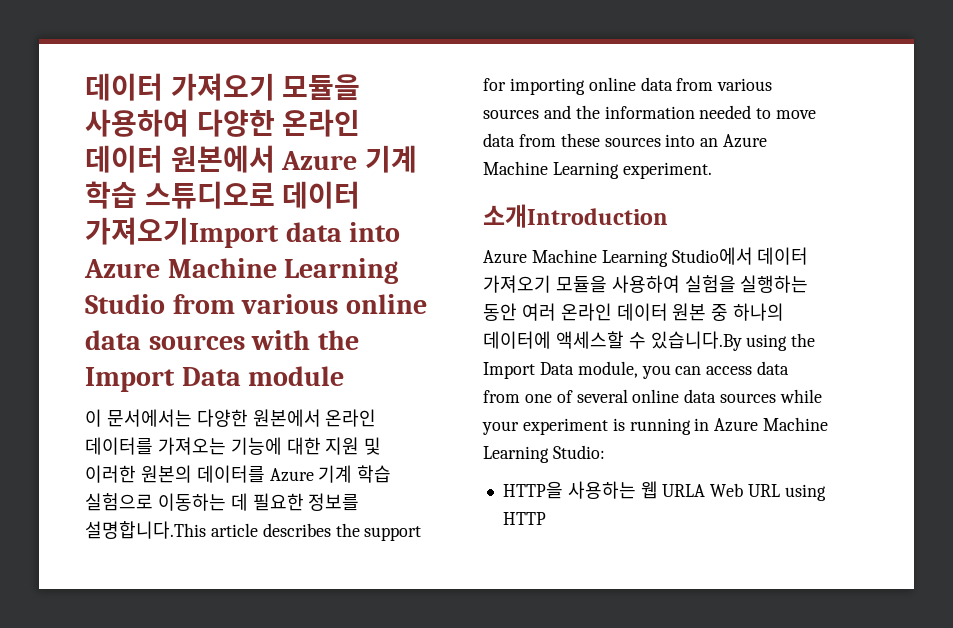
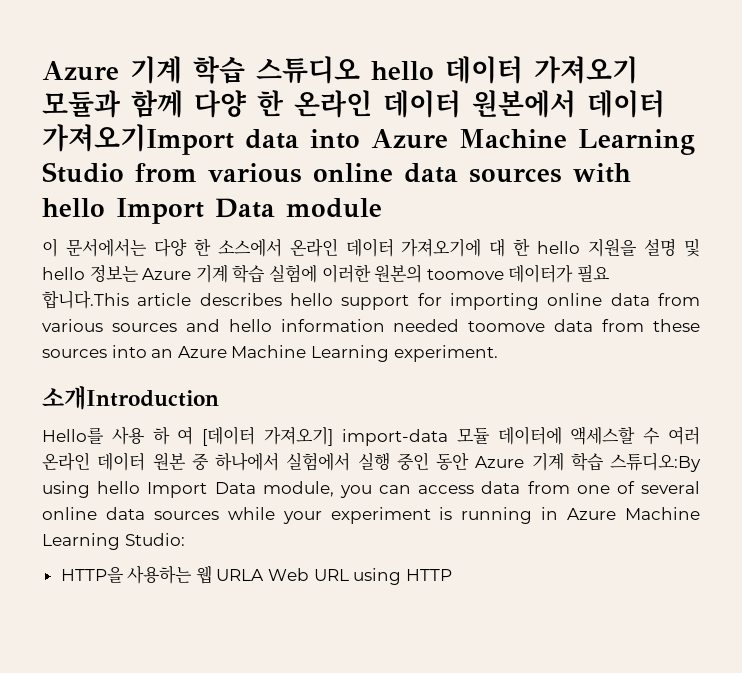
- 데이터 가져오기 모듈을 사용하여 다양한 온라인 데이터 원본에서 Azure 기계 학습 스튜디오로 데이터 가져오기Import data into Azure Machine Learning Studio from various online data sources with the Import Data module
+ Azure 기계 학습 스튜디오 hello 데이터 가져오기 모듈과 함께 다양 한 온라인 데이터 원본에서 데이터 가져오기Import data into Azure Machine Learning Studio from various online data sources with hello Import Data module
- 이 문서에서는 다양한 원본에서 온라인 데이터를 가져오는 기능에 대한 지원 및 이러한 원본의 데이터를 Azure 기계 학습 실험으로 이동하는 데 필요한 정보를 설명합니다.This article describes the support for importing online data from various sources and the information needed to move data from these sources into an Azure Machine Learning experiment.
+ 이 문서에서는 다양 한 소스에서 온라인 데이터 가져오기에 대 한 hello 지원을 설명 및 hello 정보는 Azure 기계 학습 실험에 이러한 원본의 toomove 데이터가 필요 합니다.This article describes hello support for importing online data from various sources and hello information needed toomove data from these sources into an Azure Machine Learning experiment.
- Azure Machine Learning Studio에서 데이터 가져오기 모듈을 사용하여 실험을 실행하는 동안 여러 온라인 데이터 원본 중 하나의 데이터에 액세스할 수 있습니다.By using the Import Data module, you can access data from one of several online data sources while your experiment is running in Azure Machine Learning Studio:
+ Hello를 사용 하 여 [데이터 가져오기] import-data 모듈 데이터에 액세스할 수 여러 온라인 데이터 원본 중 하나에서 실험에서 실행 중인 동안 Azure 기계 학습 스튜디오:By using hello Import Data module, you can access data from one of several online data sources while your experiment is running in Azure Machine Learning Studio:

